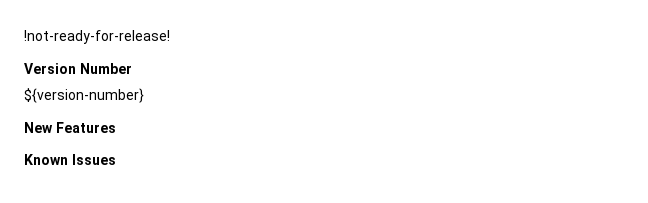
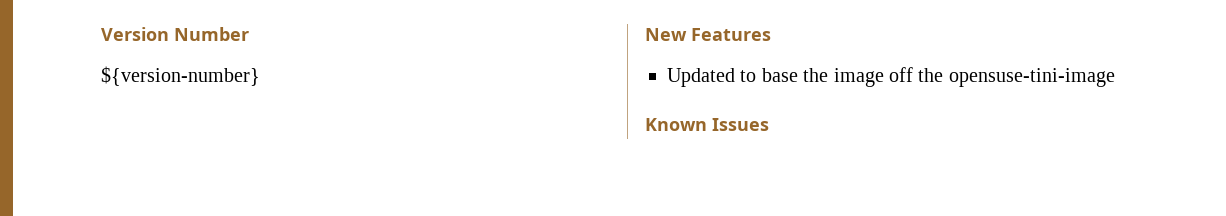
- !not-ready-for-release!
+ Updated to base the image off the opensuse-tini-image

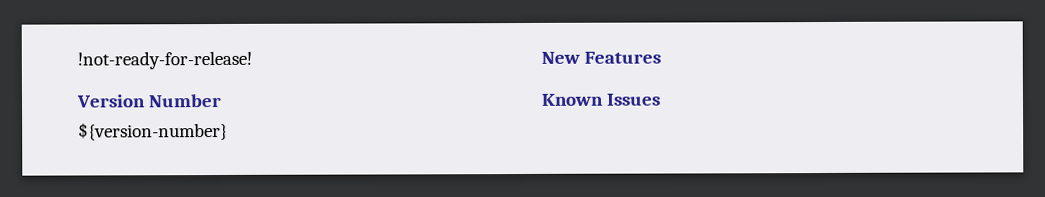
+ !not-ready-for-release!
- Updated to base the image off the opensuse-tini-image

